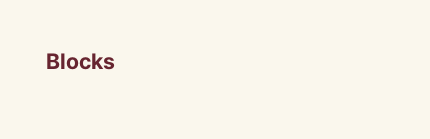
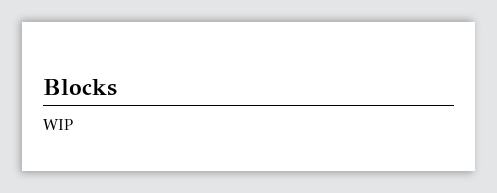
+ WIP

